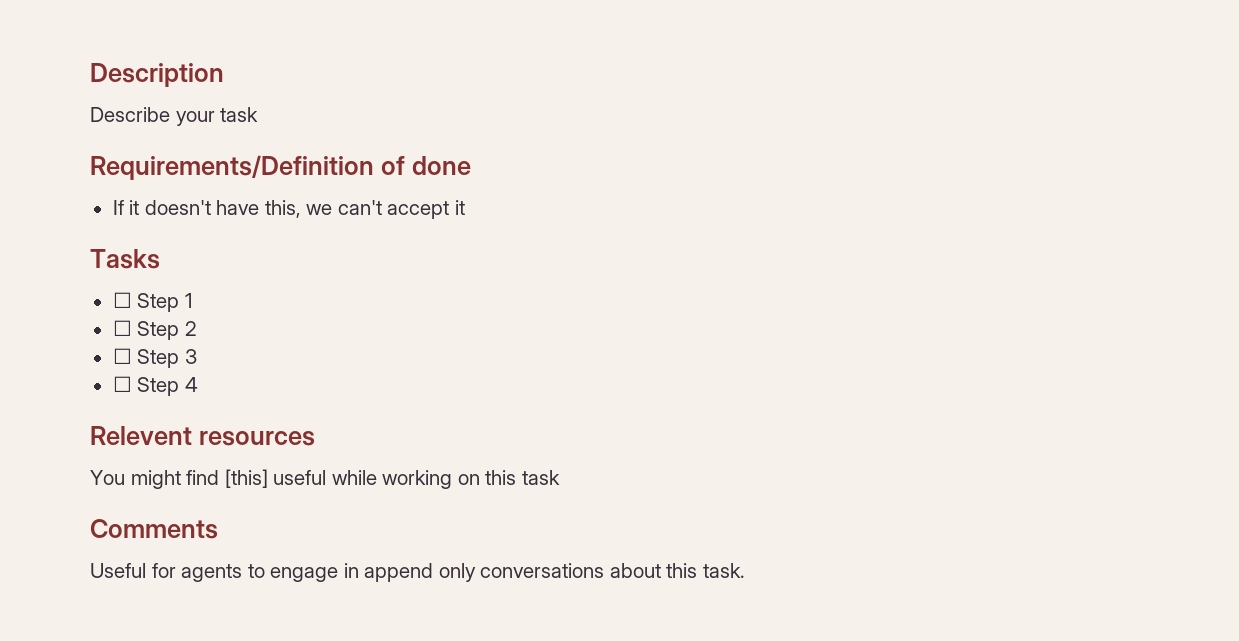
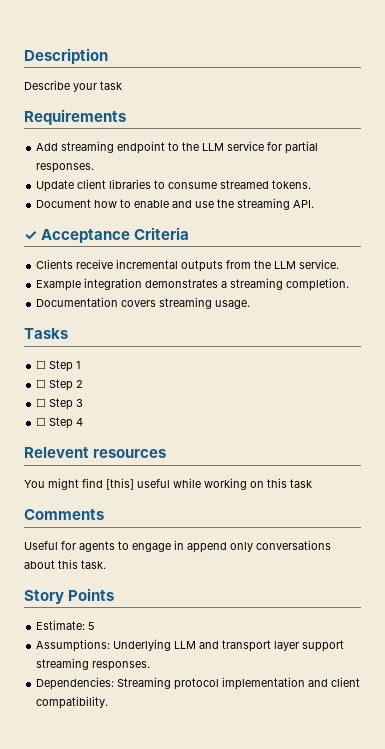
- Requirements/Definition of done
- If it doesn't have this, we can't accept it
+ Requirements
+ Add streaming endpoint to the LLM service for partial responses.
+ Update client libraries to consume streamed tokens.
+ Document how to enable and use the streaming API.
+ ✓ Acceptance Criteria
+ Clients receive incremental outputs from the LLM service.
+ Example integration demonstrates a streaming completion.
+ Documentation covers streaming usage.
+ Story Points
+ Estimate: 5
+ Assumptions: Underlying LLM and transport layer support streaming responses.
+ Dependencies: Streaming protocol implementation and client compatibility.

